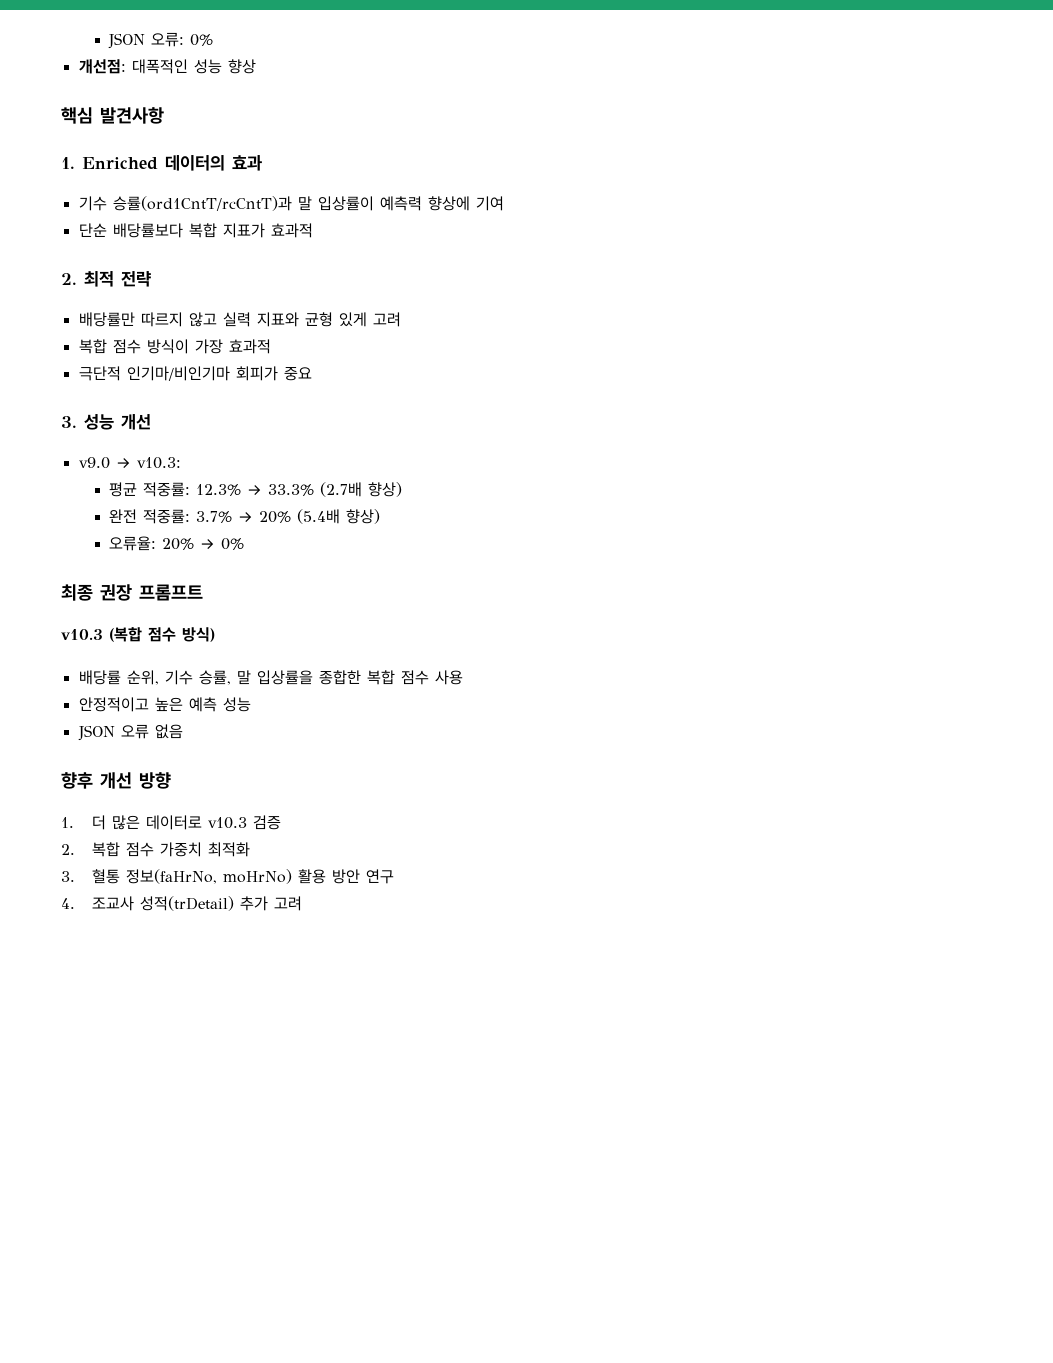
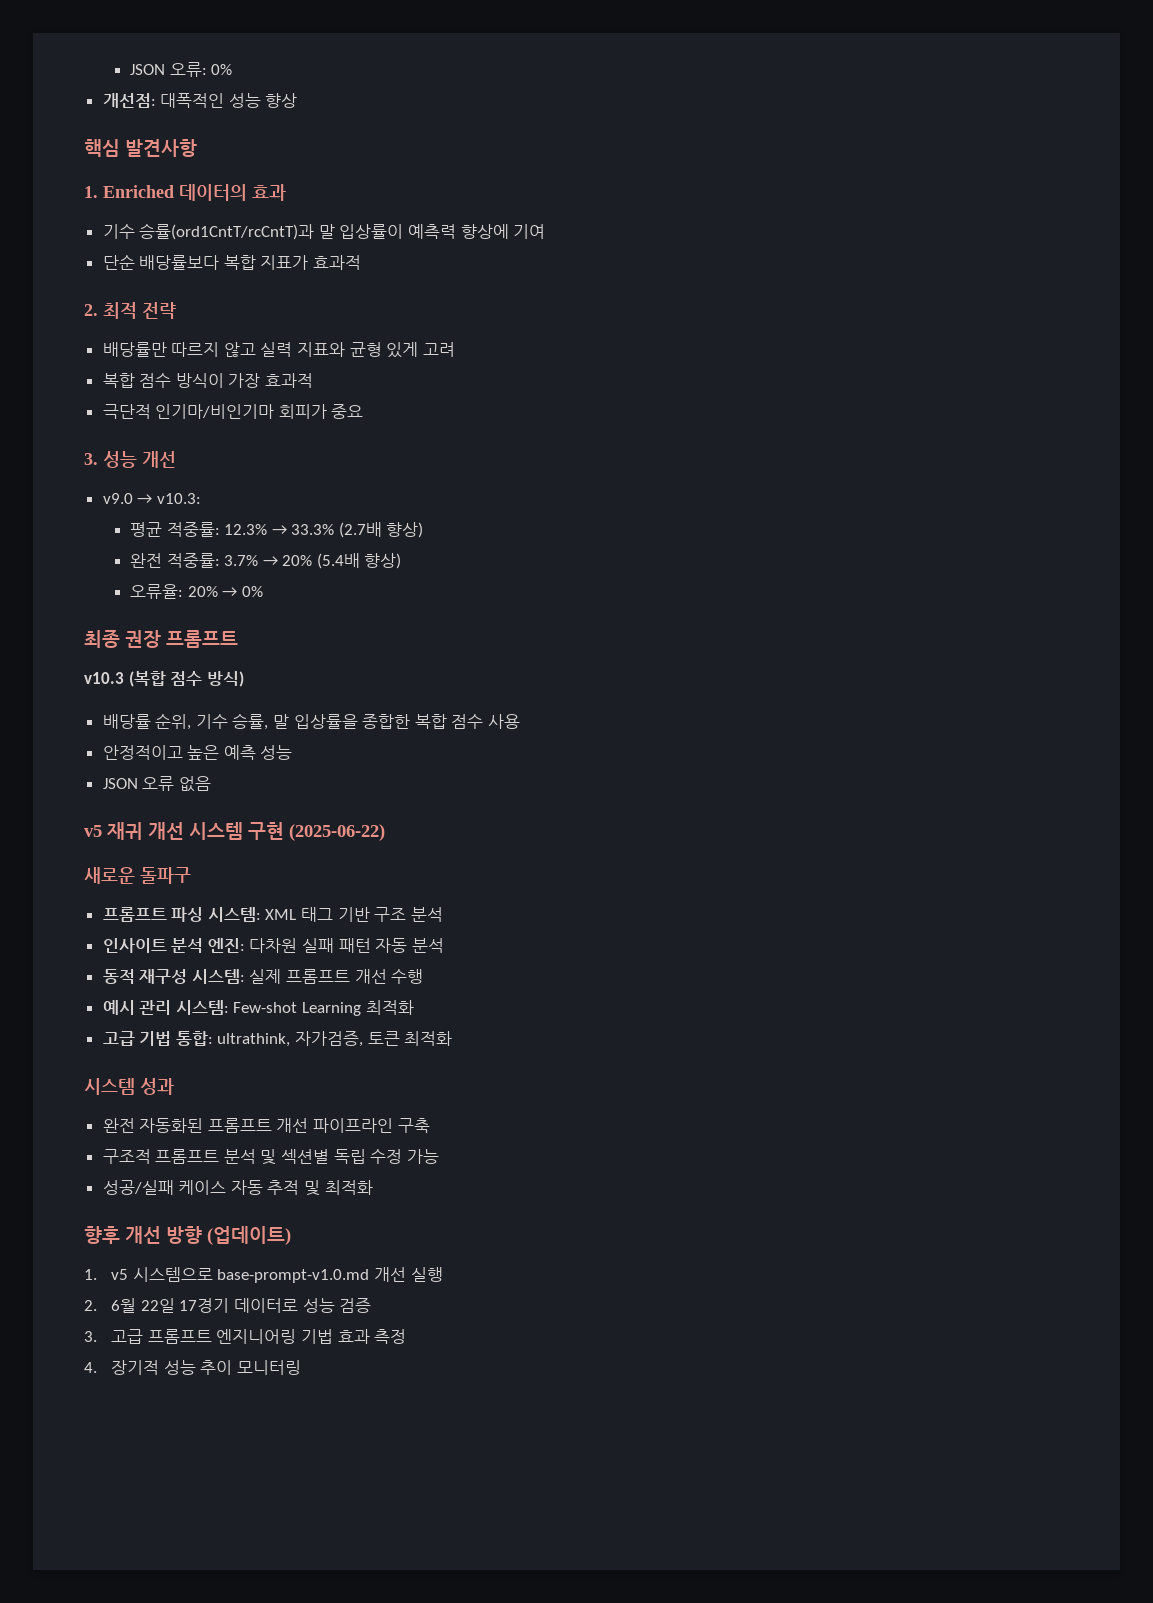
+ v5 재귀 개선 시스템 구현 (2025-06-22)
+ 새로운 돌파구
+ 프롬프트 파싱 시스템: XML 태그 기반 구조 분석
+ 인사이트 분석 엔진: 다차원 실패 패턴 자동 분석
+ 동적 재구성 시스템: 실제 프롬프트 개선 수행
+ 예시 관리 시스템: Few-shot Learning 최적화
+ 고급 기법 통합: ultrathink, 자가검증, 토큰 최적화
+ 시스템 성과
+ 완전 자동화된 프롬프트 개선 파이프라인 구축
+ 구조적 프롬프트 분석 및 섹션별 독립 수정 가능
+ 성공/실패 케이스 자동 추적 및 최적화
- 향후 개선 방향
- 1. 더 많은 데이터로 v10.3 검증
- 2. 복합 점수 가중치 최적화
- 3. 혈통 정보(faHrNo, moHrNo) 활용 방안 연구
- 4. 조교사 성적(trDetail) 추가 고려
+ 향후 개선 방향 (업데이트)
+ 1. v5 시스템으로 base-prompt-v1.0.md 개선 실행
+ 2. 6월 22일 17경기 데이터로 성능 검증
+ 3. 고급 프롬프트 엔지니어링 기법 효과 측정
+ 4. 장기적 성능 추이 모니터링

